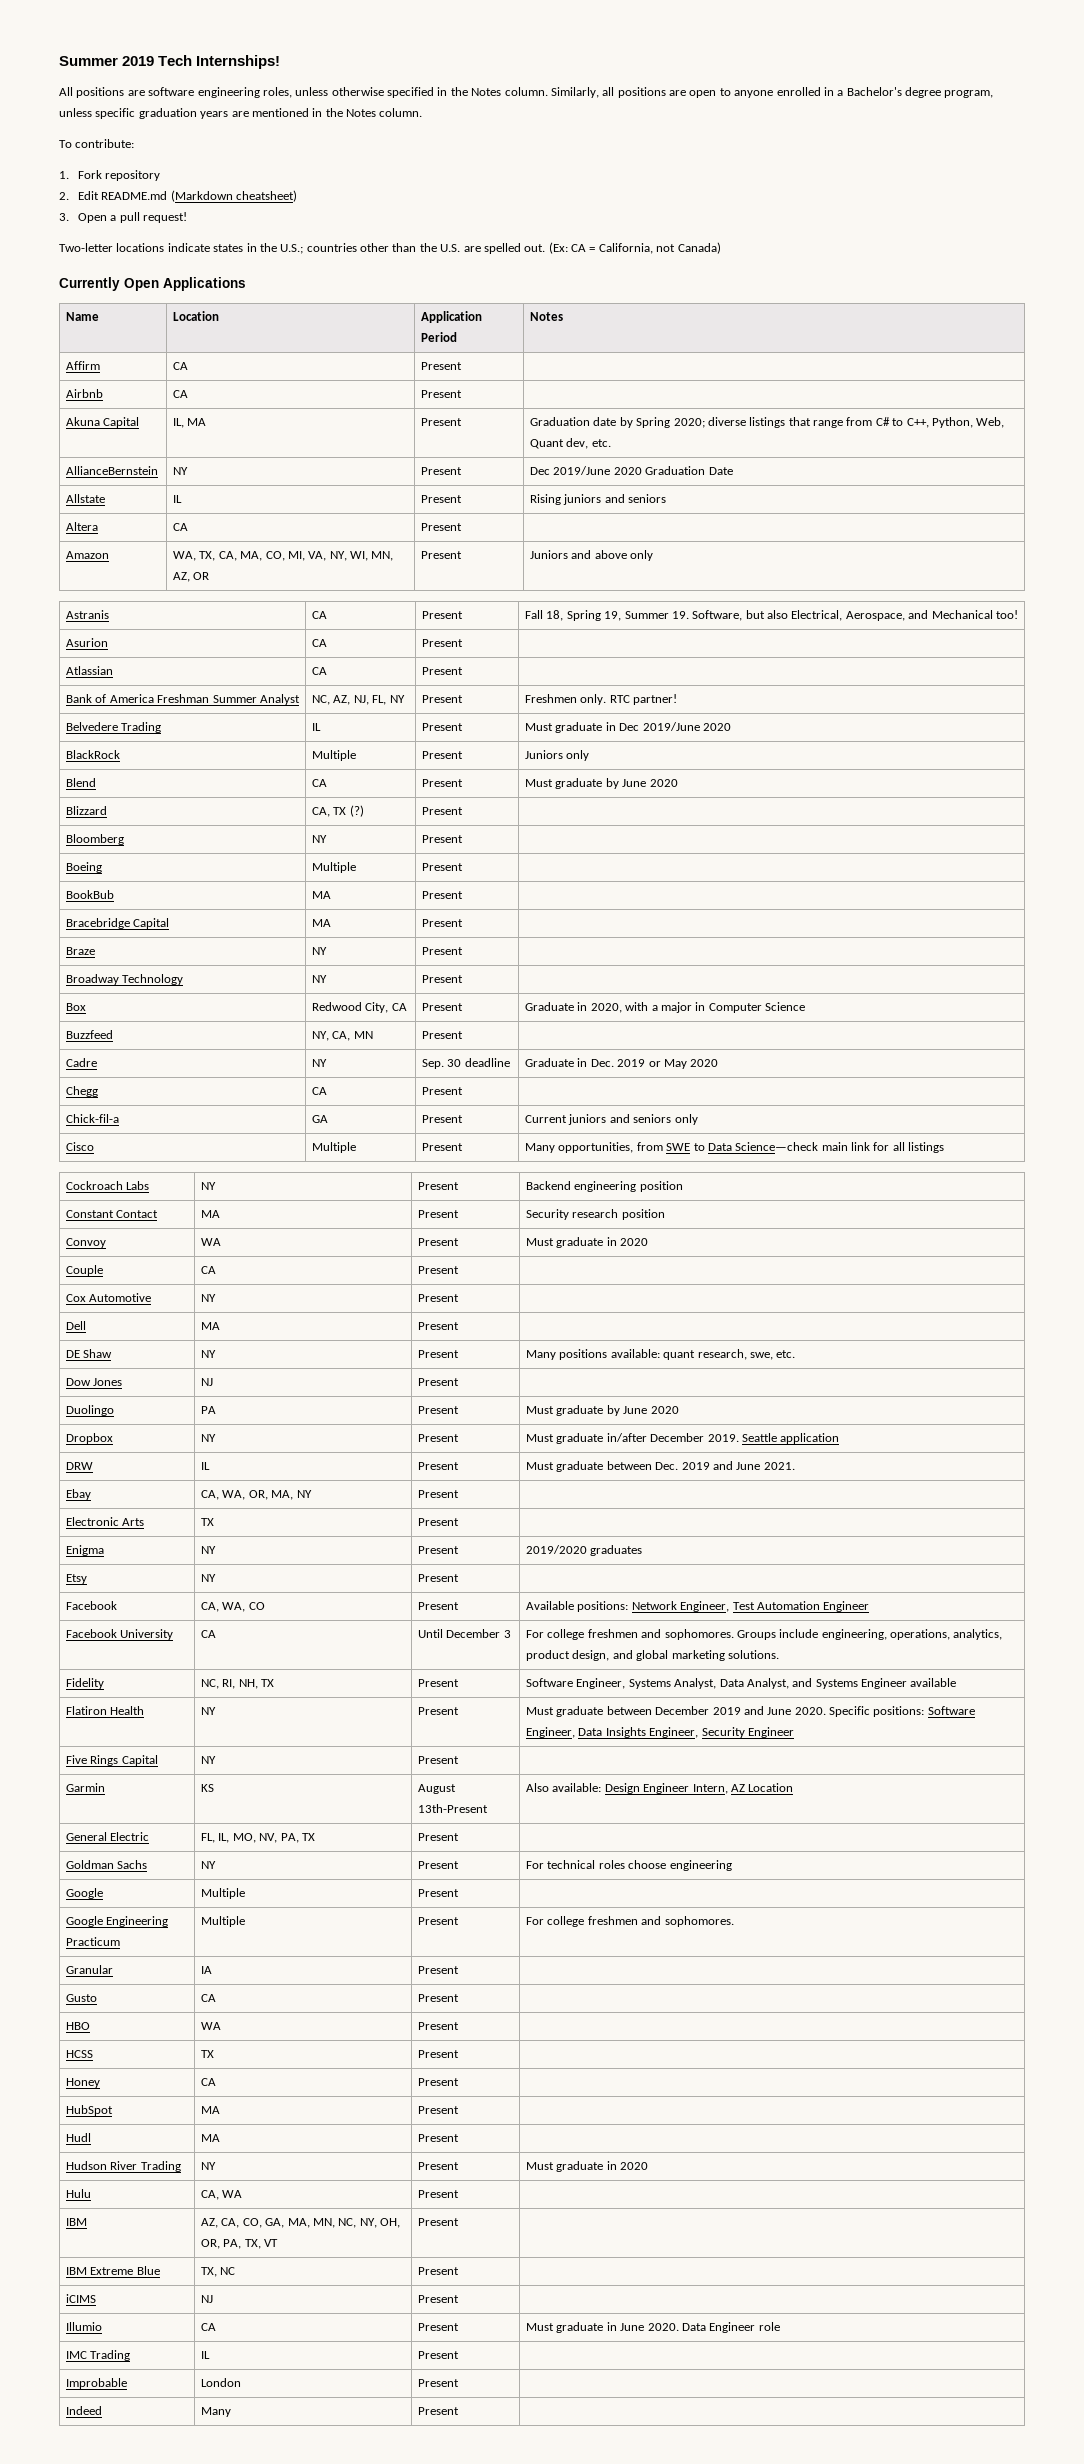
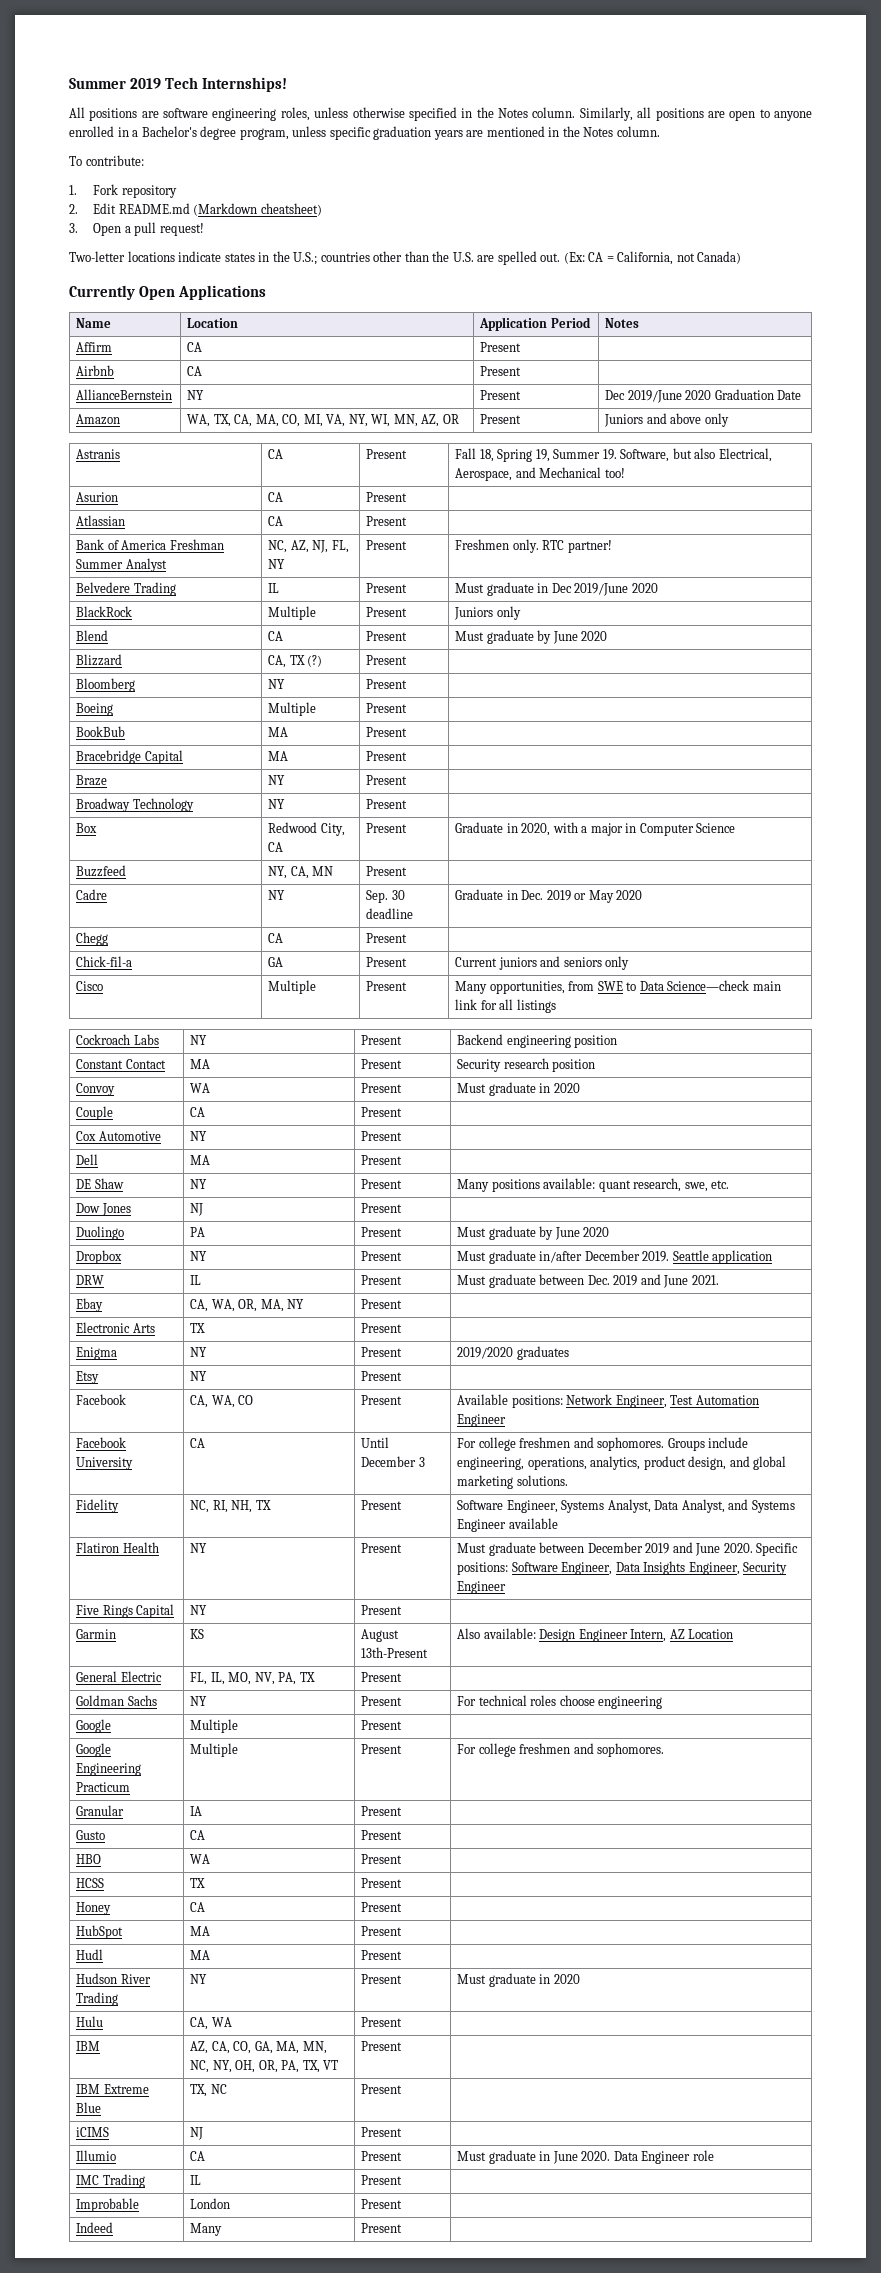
- Akuna Capital | IL, MA | Present | Graduation date by Spring 2020; diverse listings that range from C# to C++, Python, Web, Quant dev, etc.
- Allstate | IL | Present | Rising juniors and seniors
- Altera | CA | Present |

